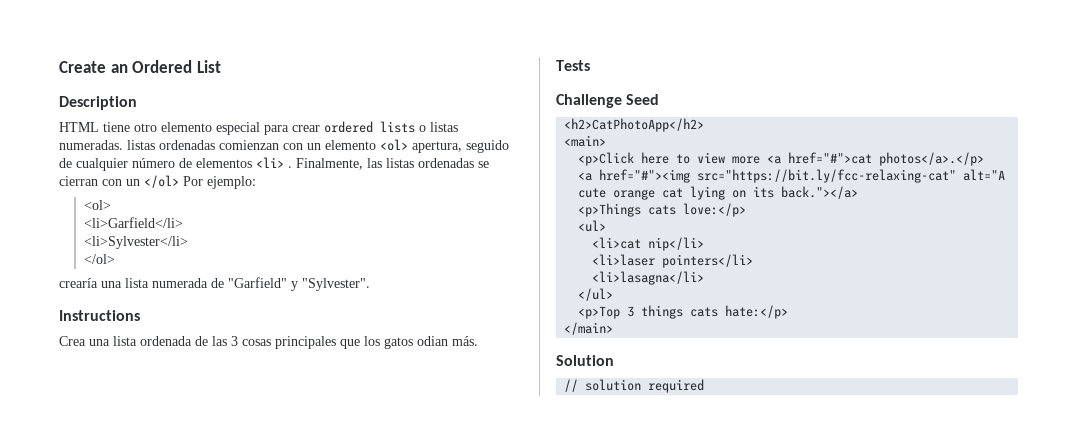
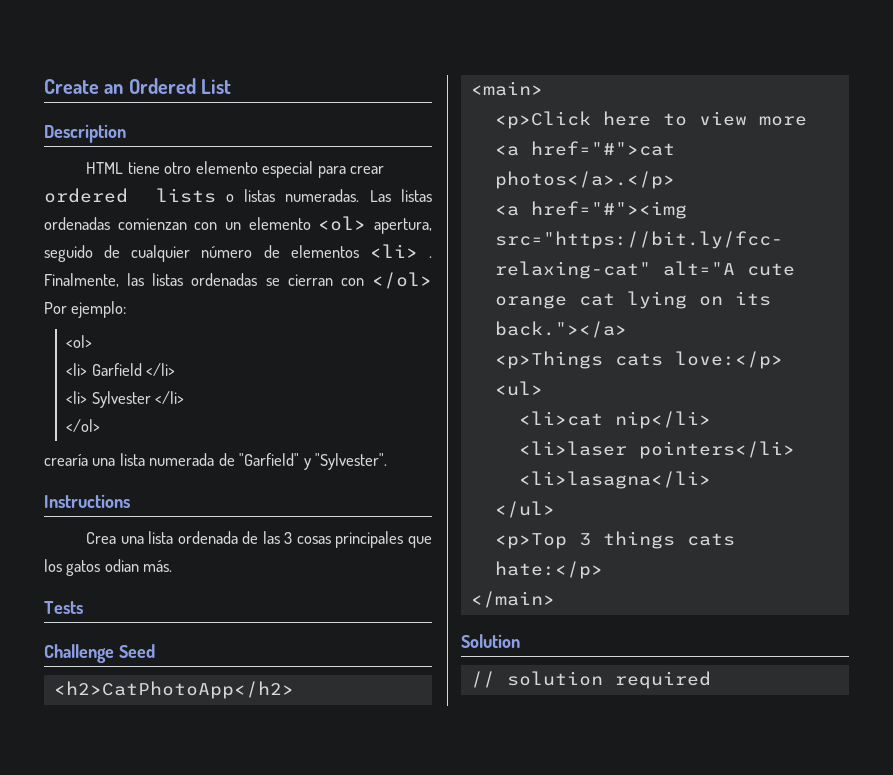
- HTML tiene otro elemento especial para crear ordered lists o listas numeradas. listas ordenadas comienzan con un elemento <ol> apertura, seguido de cualquier número de elementos <li> .
+ HTML tiene otro elemento especial para crear ordered lists o listas numeradas. Las listas ordenadas comienzan con un elemento <ol> apertura, seguido de cualquier número de elementos <li> .
- Finalmente, las listas ordenadas se cierran con un </ol> Por ejemplo:
+ Finalmente, las listas ordenadas se cierran con </ol> Por ejemplo:
- <li>Garfield</li>
- <li>Sylvester</li>
+ <li> Garfield </li>
+ <li> Sylvester </li>

